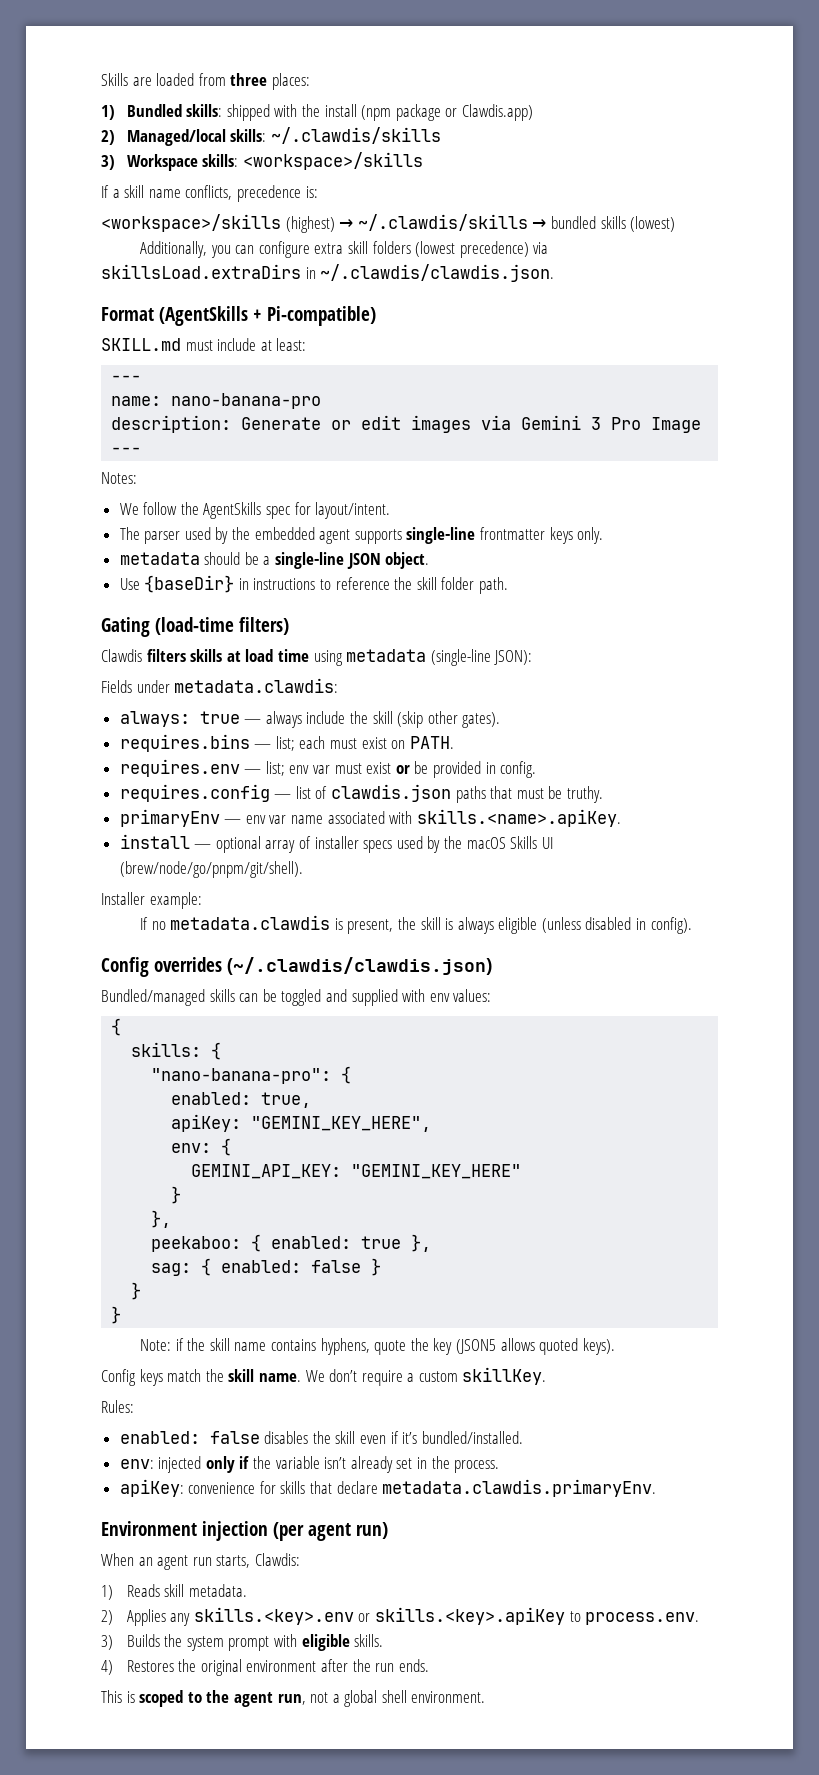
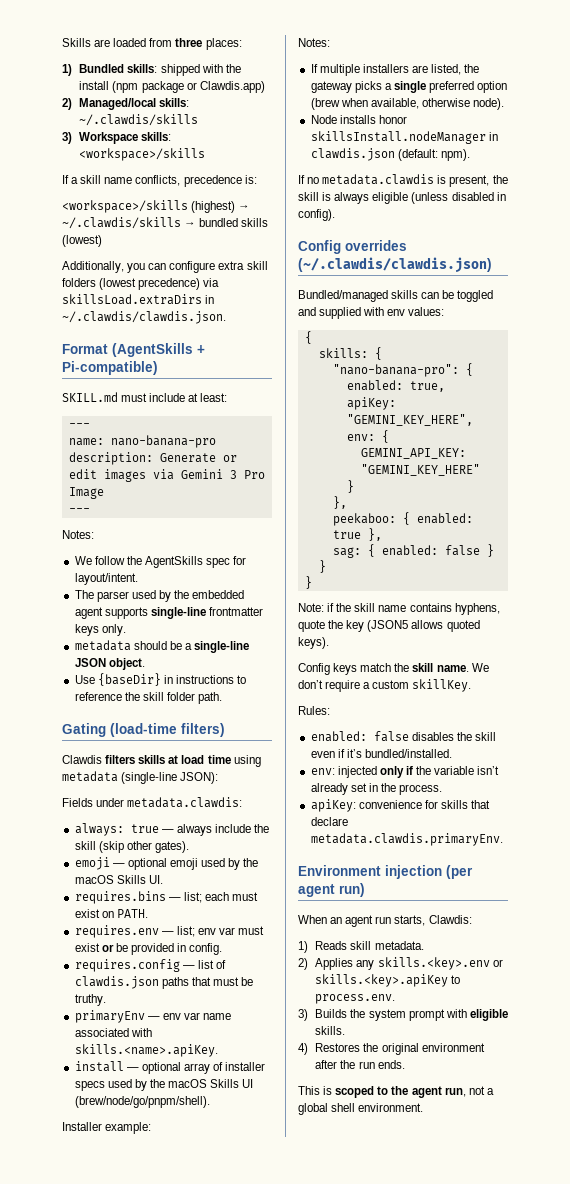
+ emoji — optional emoji used by the macOS Skills UI.
- install — optional array of installer specs used by the macOS Skills UI (brew/node/go/pnpm/git/shell).
+ install — optional array of installer specs used by the macOS Skills UI (brew/node/go/pnpm/shell).
  Installer example:
+ Notes:
+ If multiple installers are listed, the gateway picks a single preferred option (brew when available, otherwise node).
+ Node installs honor skillsInstall.nodeManager in clawdis.json (default: npm).

